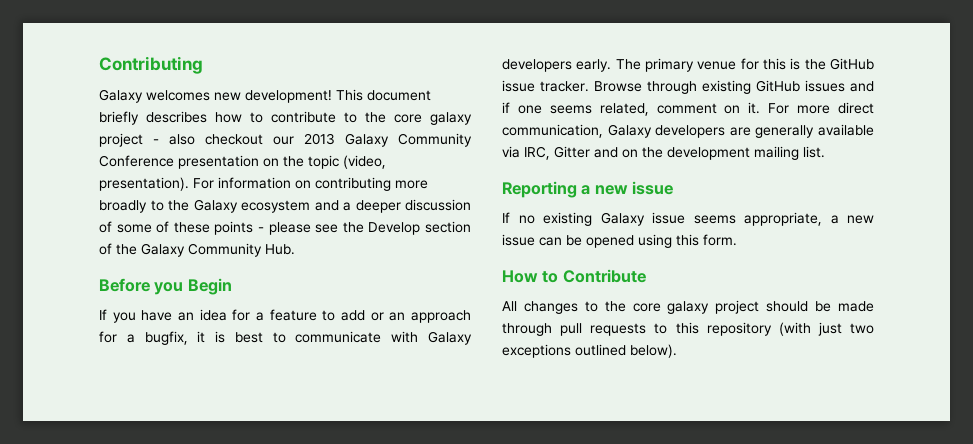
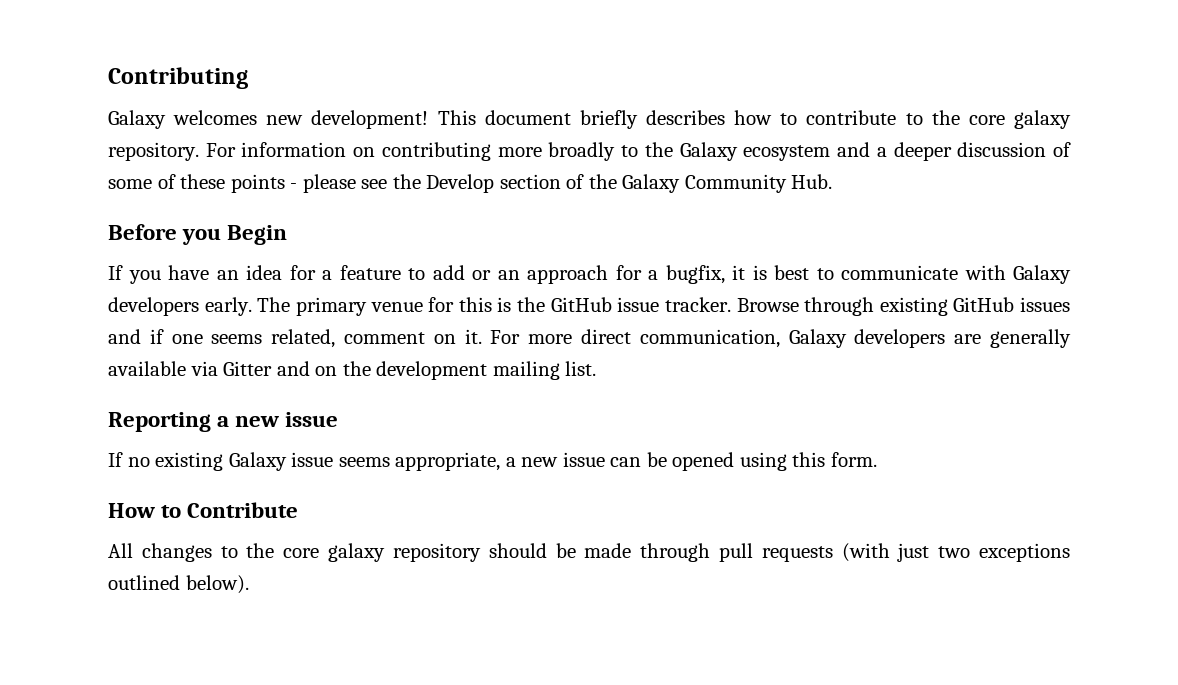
- This document briefly describes how to contribute to the core galaxy project - also checkout our 2013 Galaxy Community Conference presentation on the topic (video, presentation).
+ This document briefly describes how to contribute to the core galaxy repository.
- For more direct communication, Galaxy developers are generally available via IRC, Gitter and on the development mailing list.
+ For more direct communication, Galaxy developers are generally available via Gitter and on the development mailing list.
- All changes to the core galaxy project should be made through pull requests to this repository (with just two exceptions outlined below).
+ All changes to the core galaxy repository should be made through pull requests (with just two exceptions outlined below).

